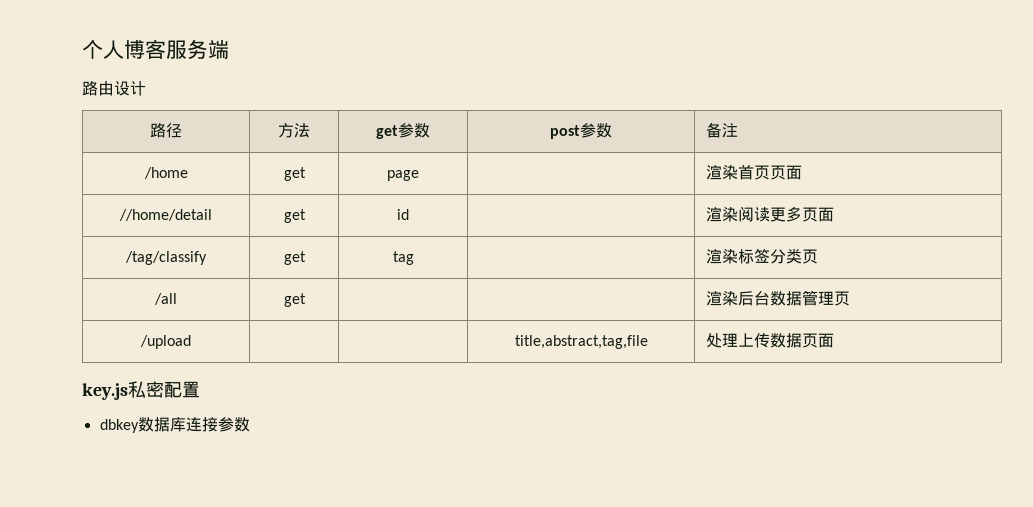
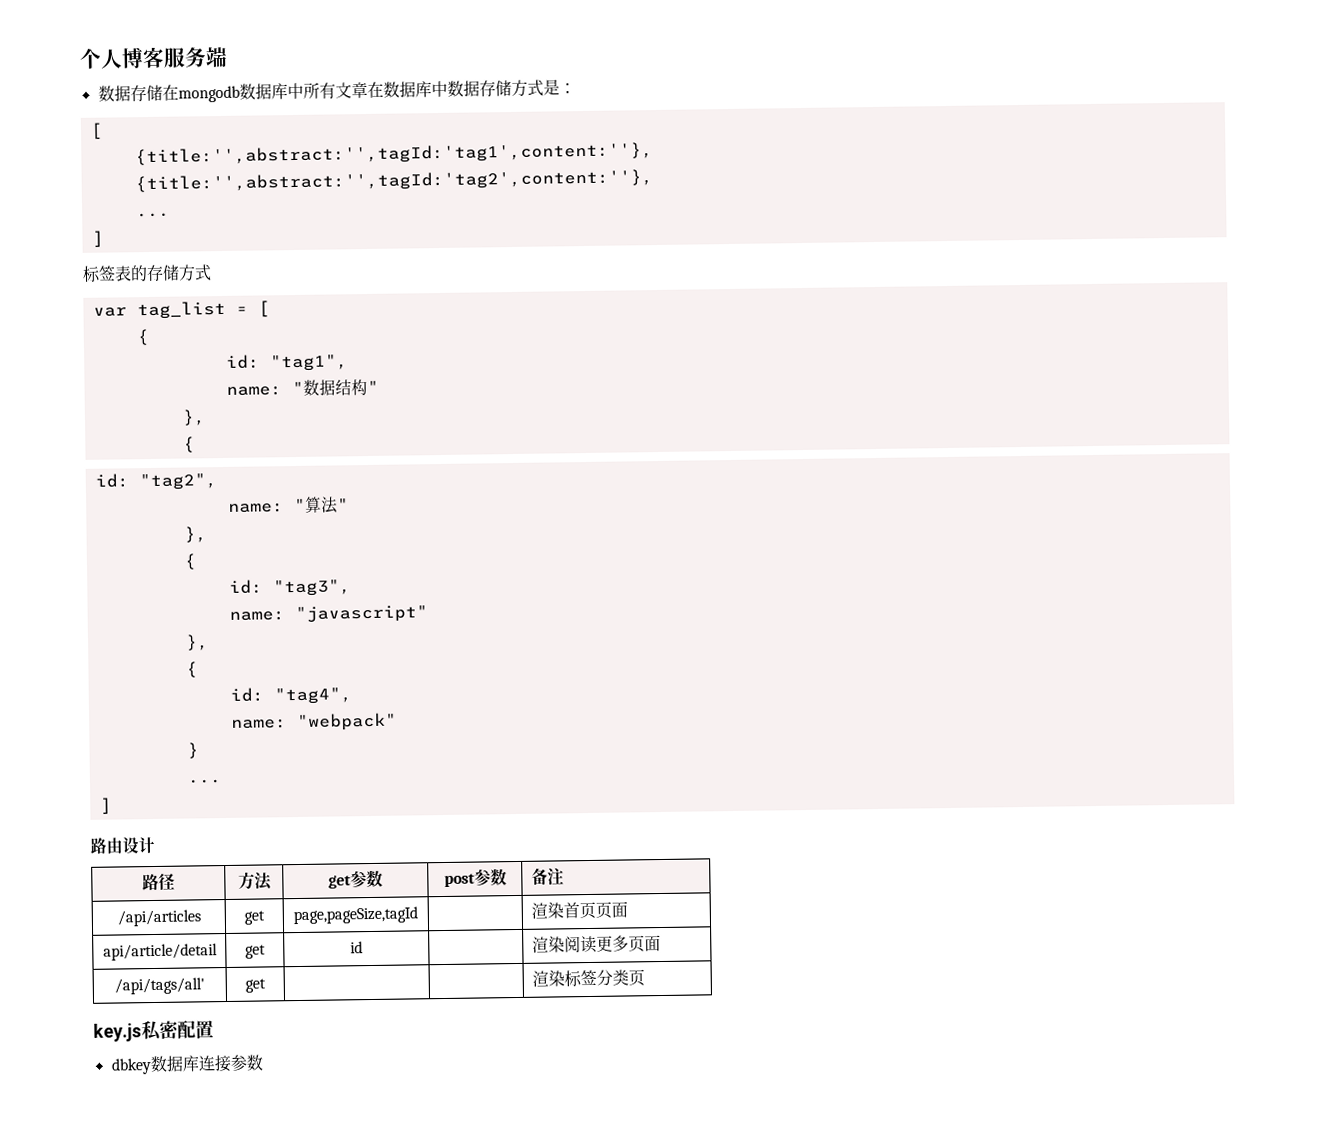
+ 数据存储在mongodb数据库中所有文章在数据库中数据存储方式是：
+ [
+ {title:'',abstract:'',tagId:'tag1',content:''},
+ {title:'',abstract:'',tagId:'tag2',content:''},
+ ...
+ ]
+ 标签表的存储方式
+ var tag_list = [
+ {
+ id: "tag1",
+ name: "数据结构"
+ },
+ {
+ id: "tag2",
+ name: "算法"
+ },
+ {
+ id: "tag3",
+ name: "javascript"
+ },
+ {
+ id: "tag4",
+ name: "webpack"
+ }
+ ...
+ ]
- /home | get | page | | 渲染首页页面
+ /api/articles | get | page,pageSize,tagId | | 渲染首页页面
- //home/detail | get | id | | 渲染阅读更多页面
+ api/article/detail | get | id | | 渲染阅读更多页面
- /tag/classify | get | tag | | 渲染标签分类页
+ /api/tags/all' | get | | | 渲染标签分类页
- /all | get | | | 渲染后台数据管理页
- /upload | | | title,abstract,tag,file | 处理上传数据页面

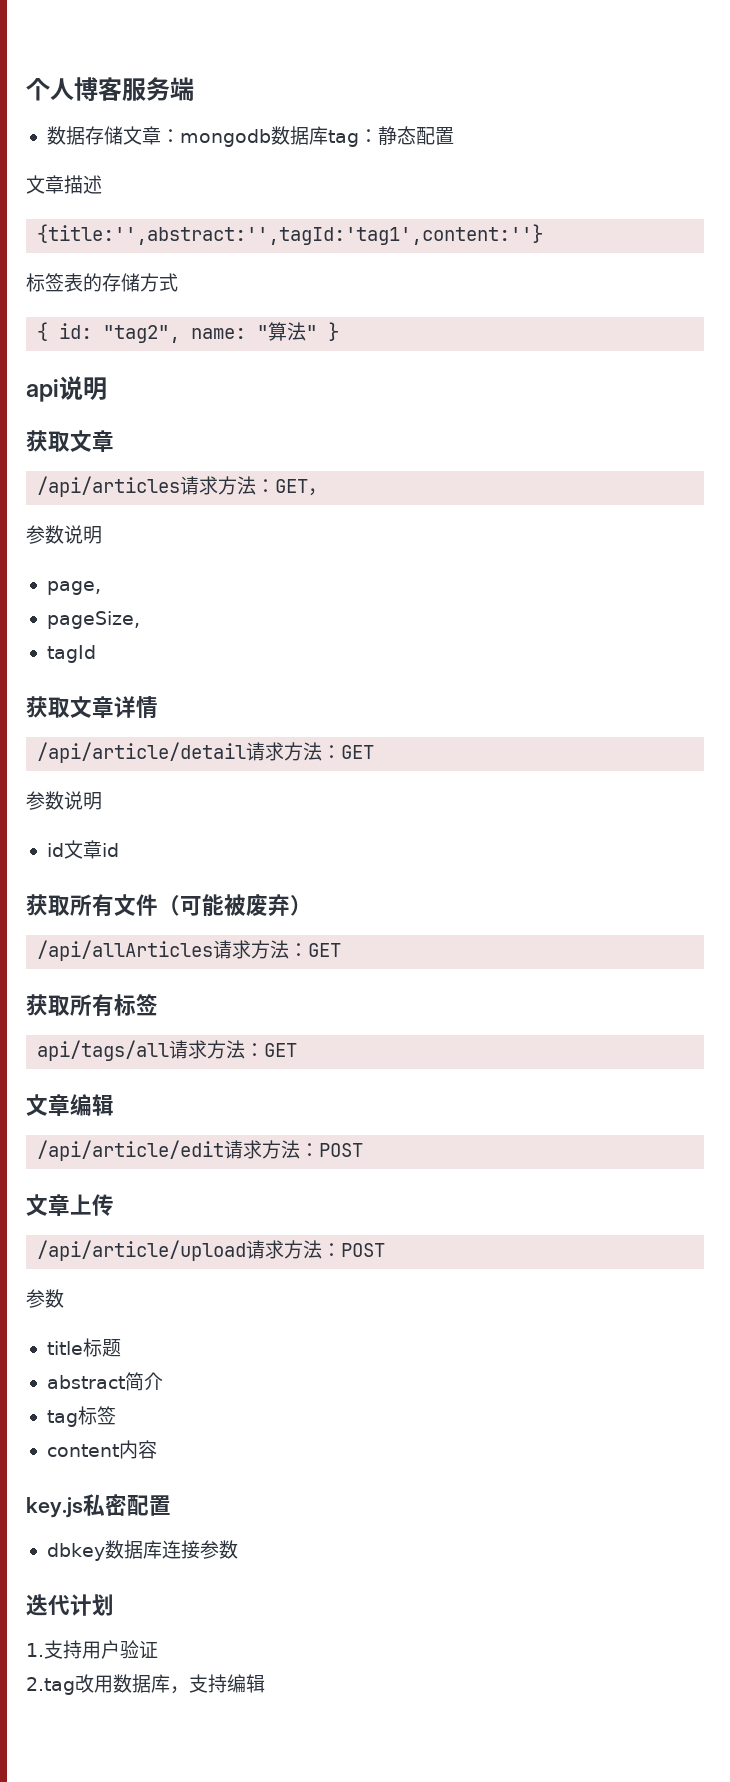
- 数据存储在mongodb数据库中所有文章在数据库中数据存储方式是：
- [
- {title:'',abstract:'',tagId:'tag1',content:''},
- {title:'',abstract:'',tagId:'tag2',content:''},
- ...
- ]
+ 数据存储文章：mongodb数据库tag：静态配置
+ 文章描述
+ {title:'',abstract:'',tagId:'tag1',content:''}
  标签表的存储方式
- var tag_list = [
- {
- id: "tag1",
- name: "数据结构"
- },
- {
- id: "tag2",
- name: "算法"
- },
- {
- id: "tag3",
- name: "javascript"
- },
- {
- id: "tag4",
- name: "webpack"
- }
- ...
- ]
- 路由设计
- 路径 | 方法 | get参数 | post参数 | 备注
- /api/articles | get | page,pageSize,tagId | | 渲染首页页面
- api/article/detail | get | id | | 渲染阅读更多页面
- /api/tags/all' | get | | | 渲染标签分类页
+ { id: "tag2", name: "算法" }
+ api说明
+ 获取文章
+ /api/articles请求方法：GET，
+ 参数说明
+ page,
+ pageSize,
+ tagId
+ 获取文章详情
+ /api/article/detail请求方法：GET
+ 参数说明
+ id文章id
+ 获取所有文件（可能被废弃）
+ /api/allArticles请求方法：GET
+ 获取所有标签
+ api/tags/all请求方法：GET
+ 文章编辑
+ /api/article/edit请求方法：POST
+ 文章上传
+ /api/article/upload请求方法：POST
+ 参数
+ title标题
+ abstract简介
+ tag标签
+ content内容
+ 迭代计划
+ 1.支持用户验证
+ 2.tag改用数据库，支持编辑

